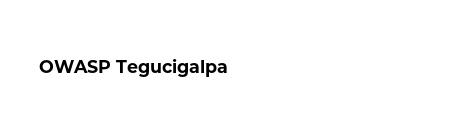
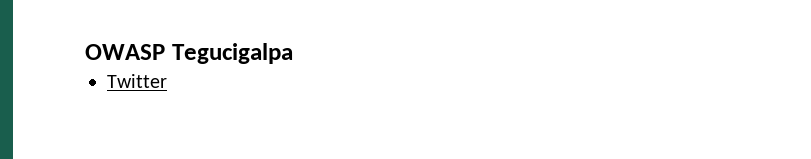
+ Twitter

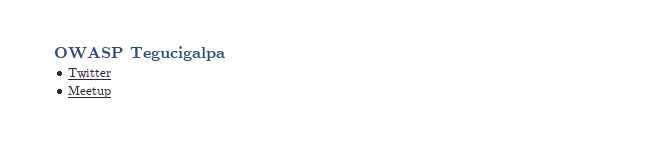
+ Meetup

